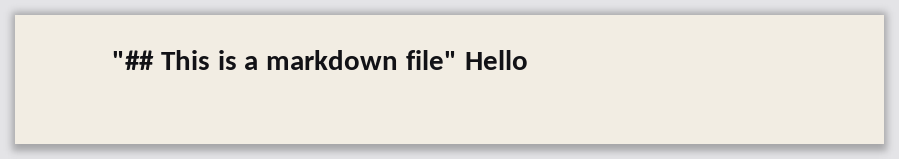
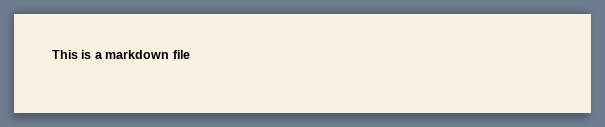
- "## This is a markdown file" Hello
+ This is a markdown file

